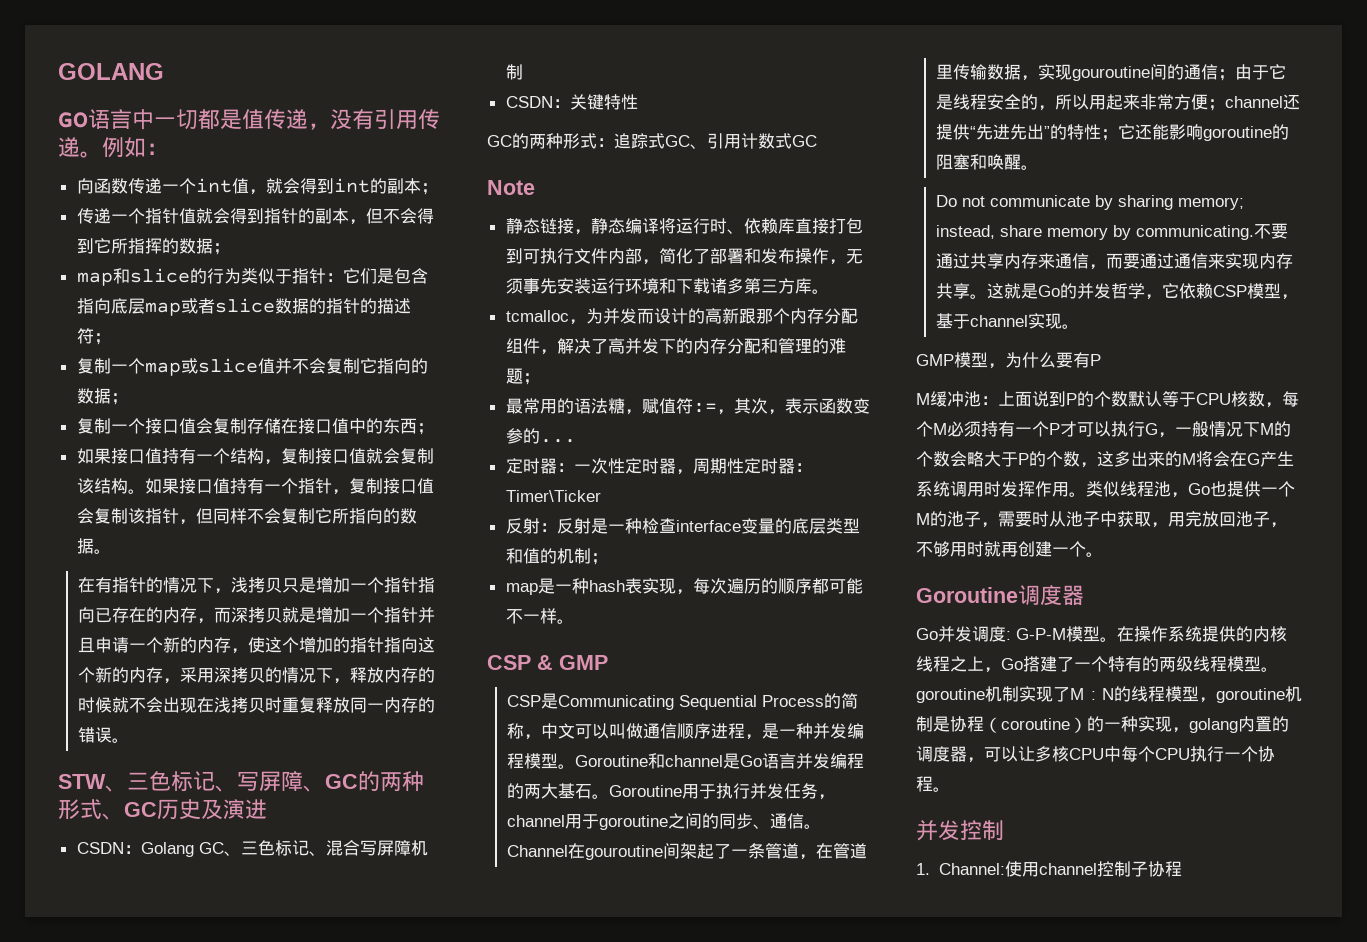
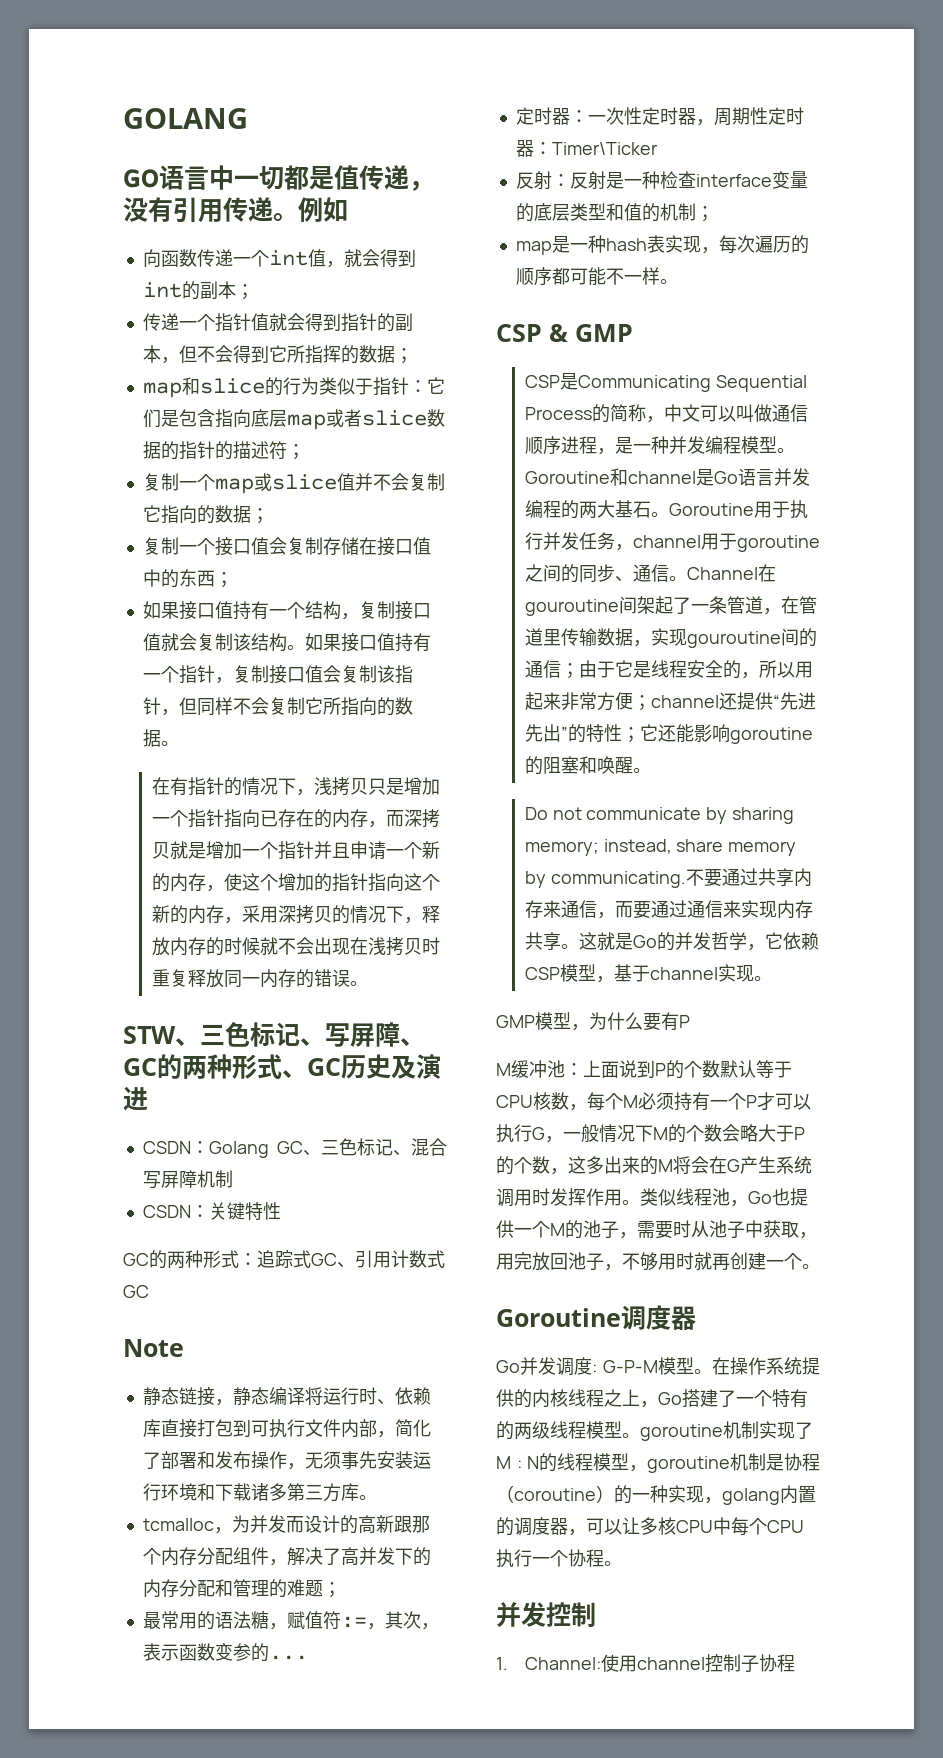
- 例如：
+ 例如

